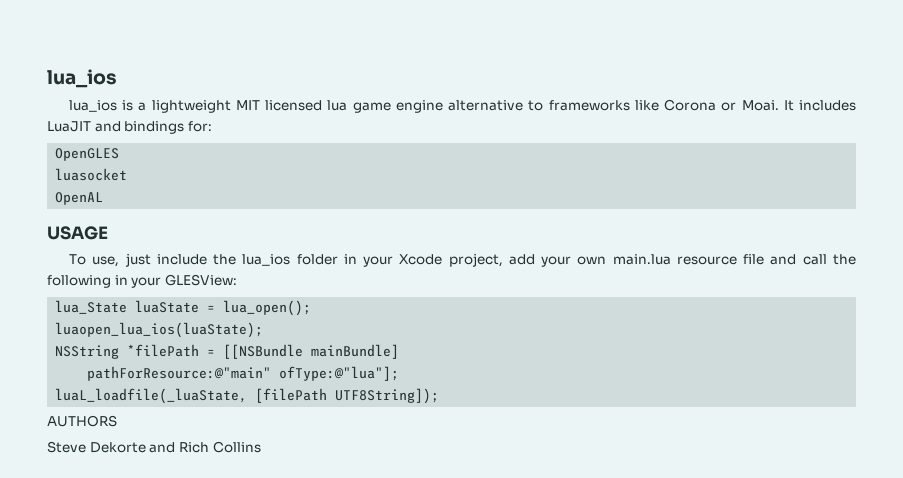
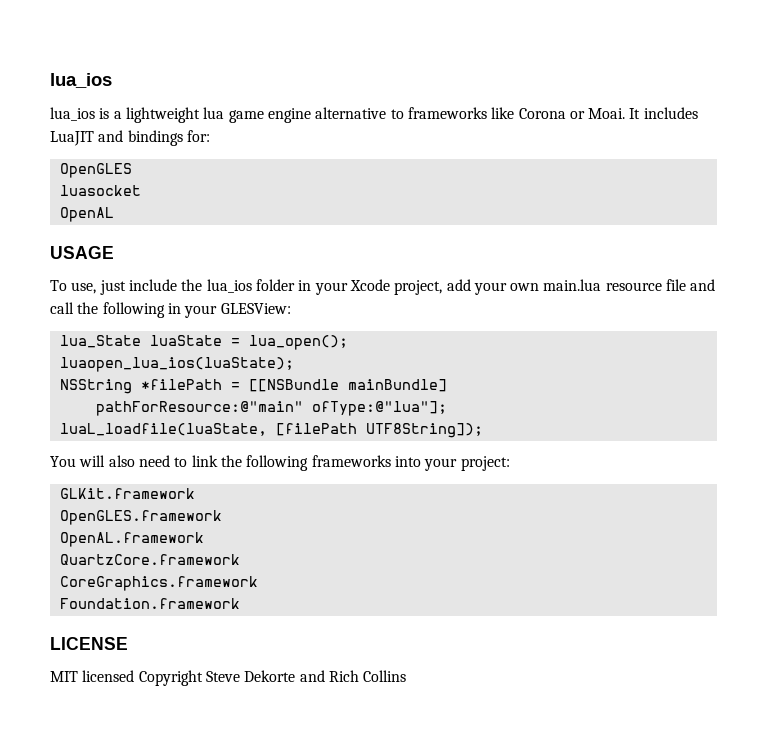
- lua_ios is a lightweight MIT licensed lua game engine alternative to frameworks like Corona or Moai.
+ lua_ios is a lightweight lua game engine alternative to frameworks like Corona or Moai.
- luaL_loadfile(_luaState, [filePath UTF8String]);
+ luaL_loadfile(luaState, [filePath UTF8String]);
- AUTHORS
- Steve Dekorte and Rich Collins
+ You will also need to link the following frameworks into your project:
+ GLKit.framework
+ OpenGLES.framework
+ OpenAL.framework
+ QuartzCore.framework
+ CoreGraphics.framework
+ Foundation.framework
+ LICENSE
+ MIT licensed Copyright Steve Dekorte and Rich Collins

